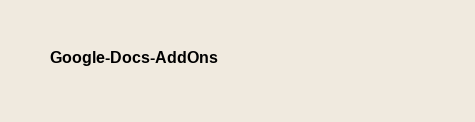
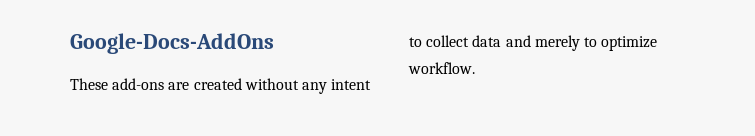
+ These add-ons are created without any intent to collect data and merely to optimize workflow.

